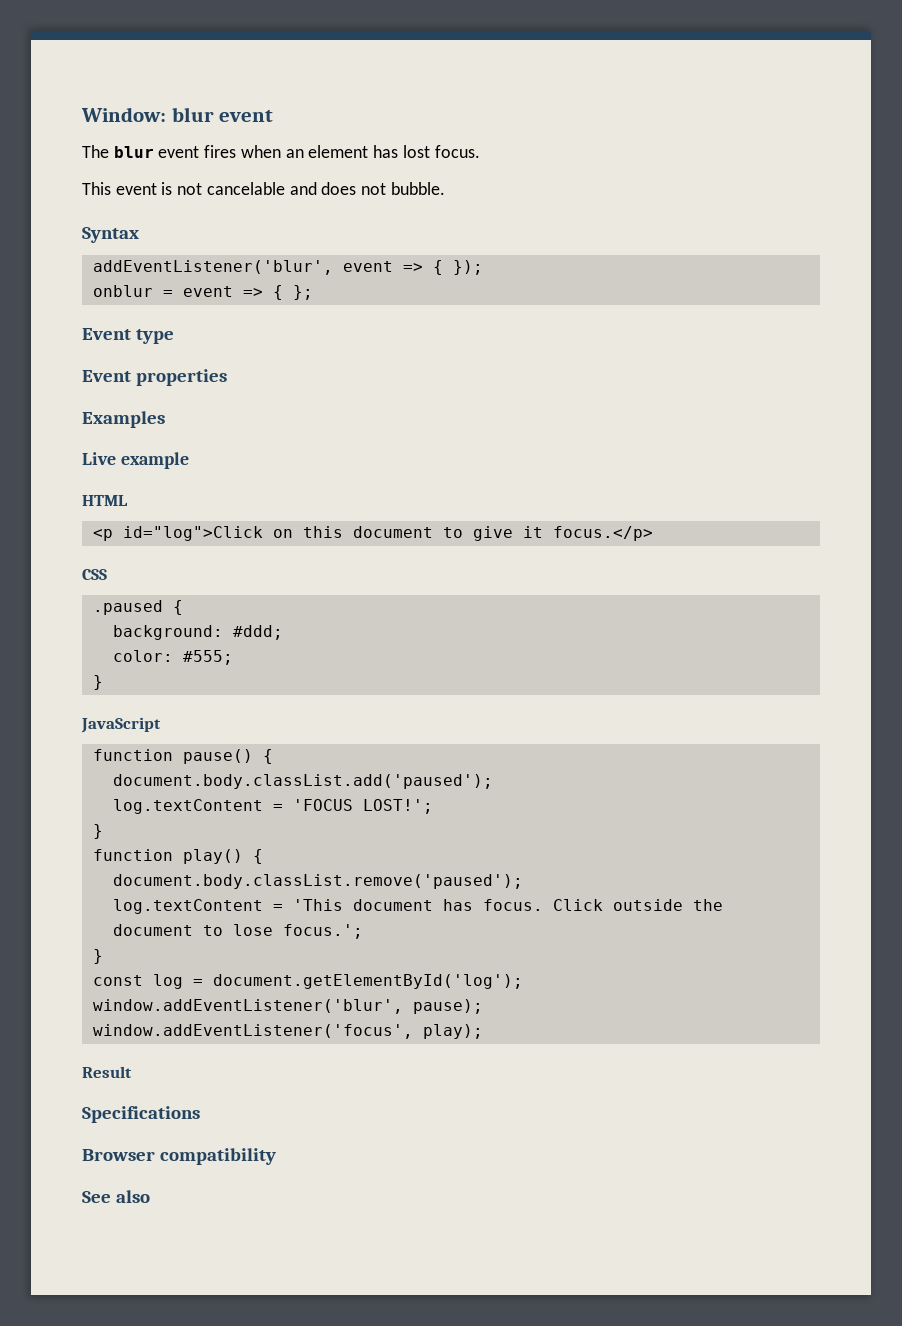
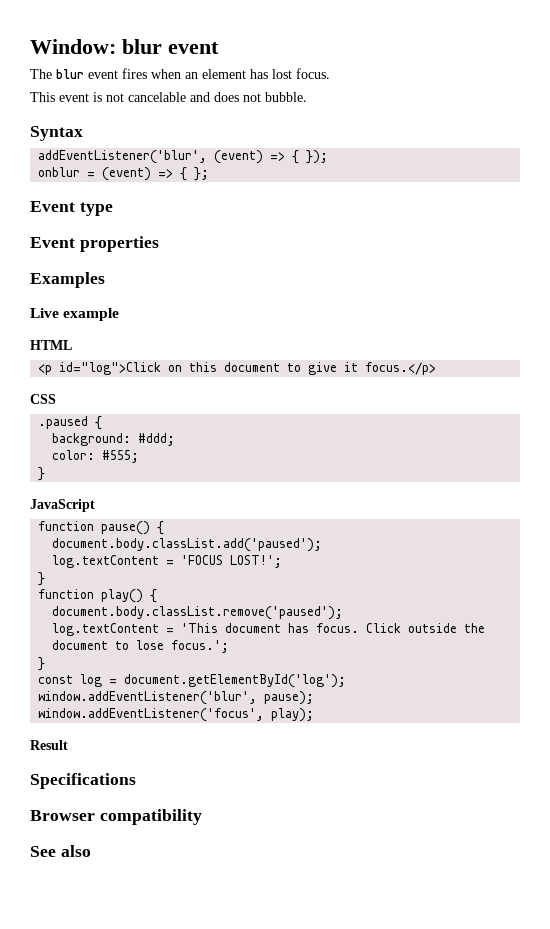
- addEventListener('blur', event => { });
+ addEventListener('blur', (event) => { });
- onblur = event => { };
+ onblur = (event) => { };

